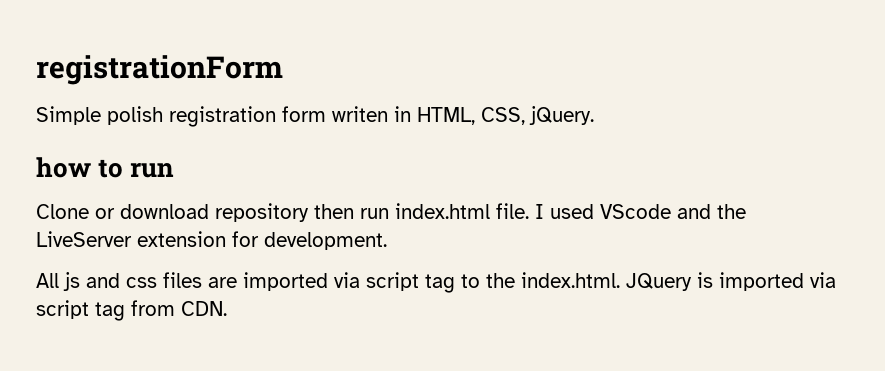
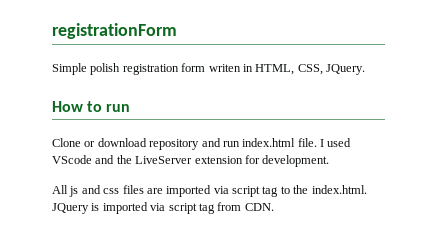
- Simple polish registration form writen in HTML, CSS, jQuery.
- how to run
+ Simple polish registration form writen in HTML, CSS, JQuery.
+ How to run
- Clone or download repository then run index.html file.
+ Clone or download repository and run index.html file.

